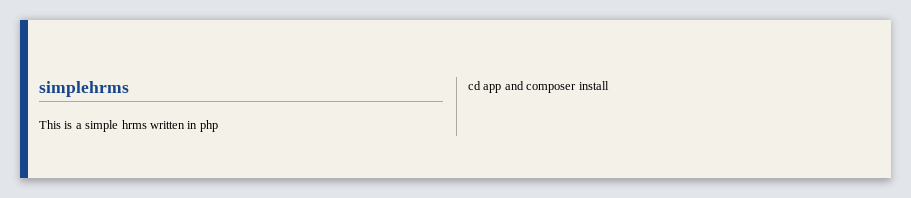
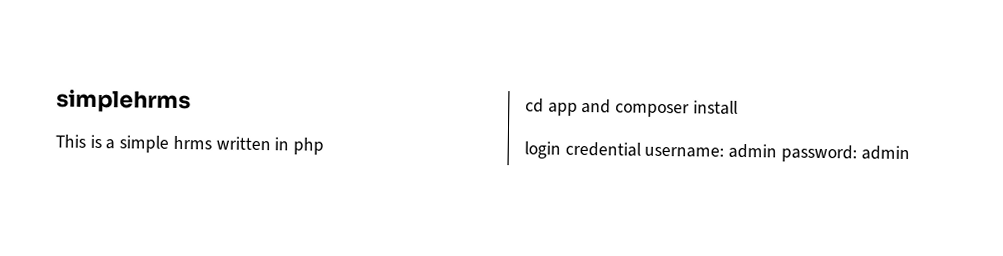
+ login credential username: admin password: admin

